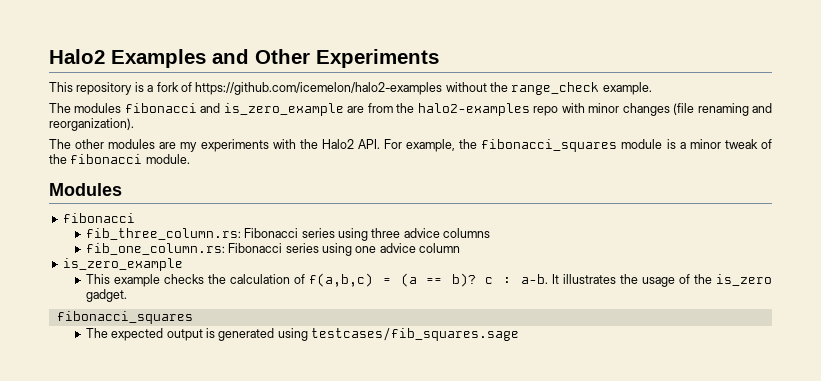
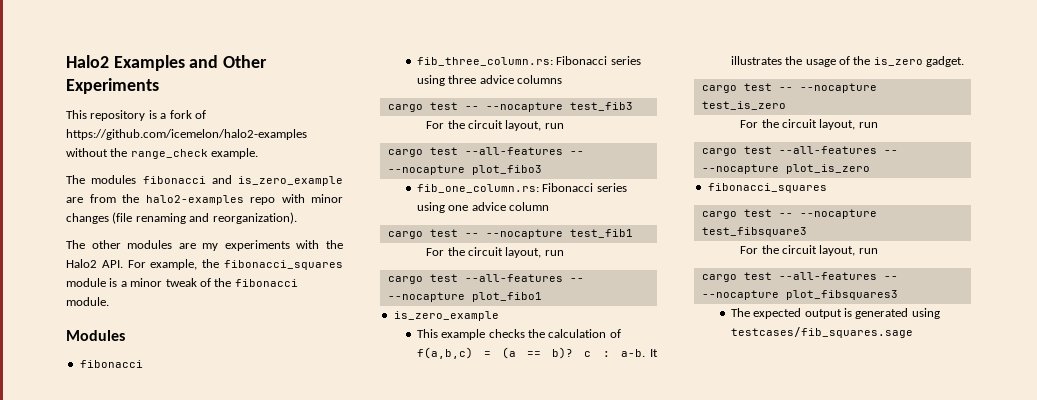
+ cargo test -- --nocapture test_fib3
+ For the circuit layout, run
+ cargo test --all-features -- --nocapture plot_fibo3
+ cargo test -- --nocapture test_fib1
+ For the circuit layout, run
+ cargo test --all-features -- --nocapture plot_fibo1
  It illustrates the usage of the is_zero gadget.
+ cargo test -- --nocapture test_is_zero
+ For the circuit layout, run
+ cargo test --all-features -- --nocapture plot_is_zero
  fibonacci_squares
+ cargo test -- --nocapture test_fibsquare3
+ For the circuit layout, run
+ cargo test --all-features -- --nocapture plot_fibsquares3

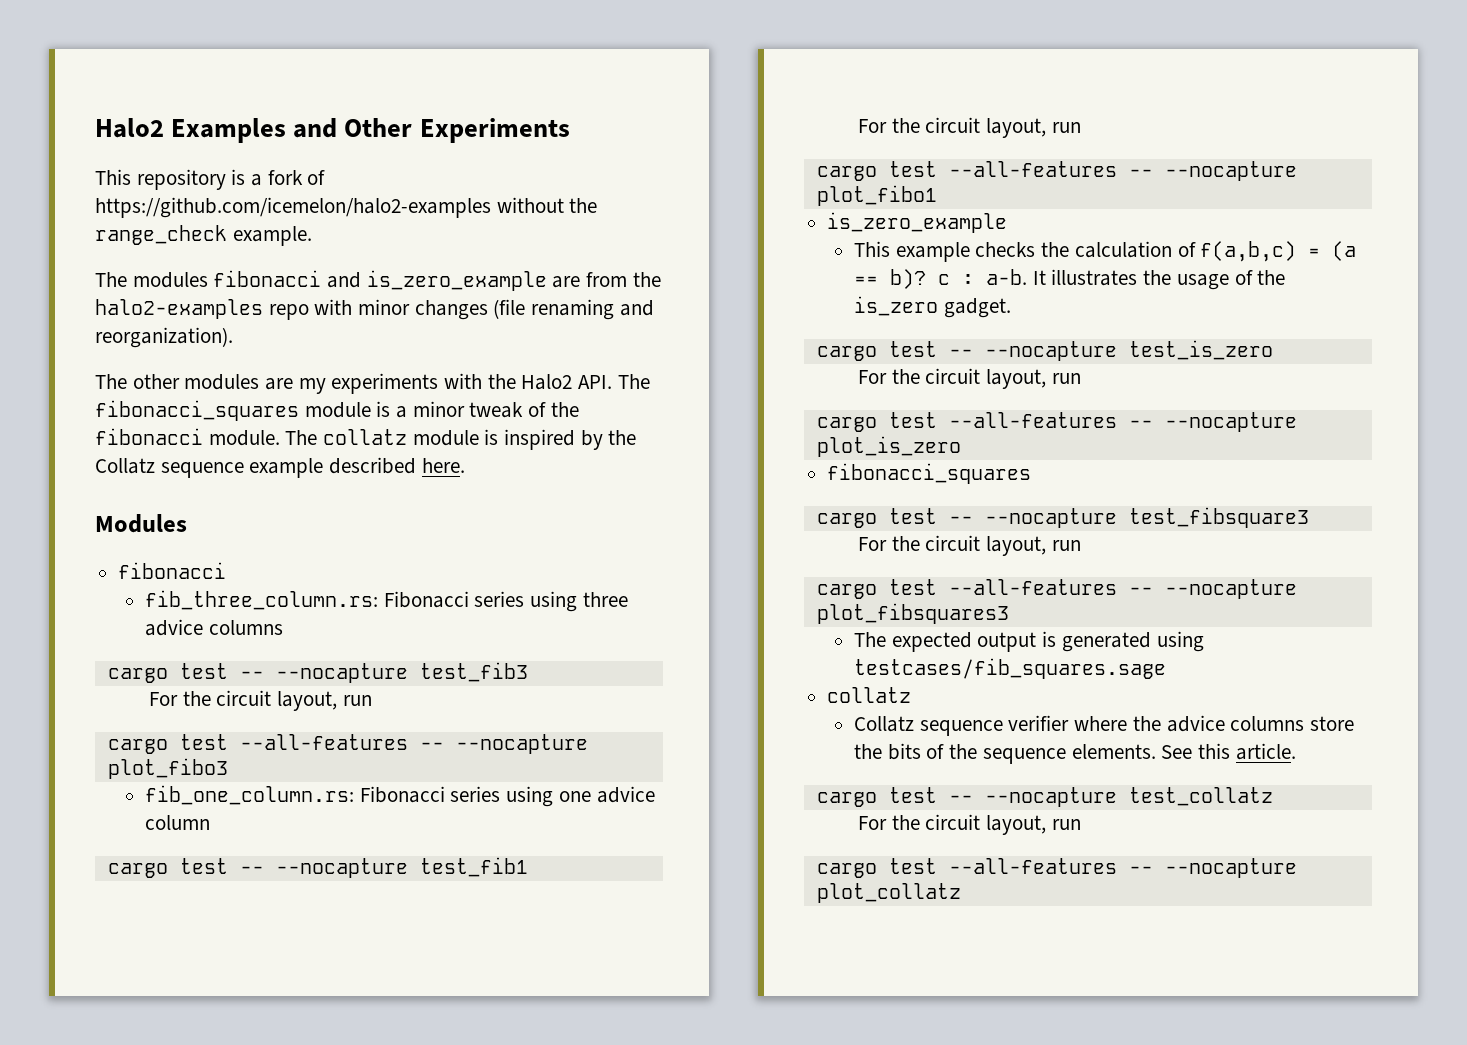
- The other modules are my experiments with the Halo2 API. For example, the fibonacci_squares module is a minor tweak of the fibonacci module.
+ The other modules are my experiments with the Halo2 API. The fibonacci_squares module is a minor tweak of the fibonacci module. The collatz module is inspired by the Collatz sequence example described here.
  The expected output is generated using testcases/fib_squares.sage
+ collatz
+ Collatz sequence verifier where the advice columns store the bits of the sequence elements. See this article.
+ cargo test -- --nocapture test_collatz
+ For the circuit layout, run
+ cargo test --all-features -- --nocapture plot_collatz

